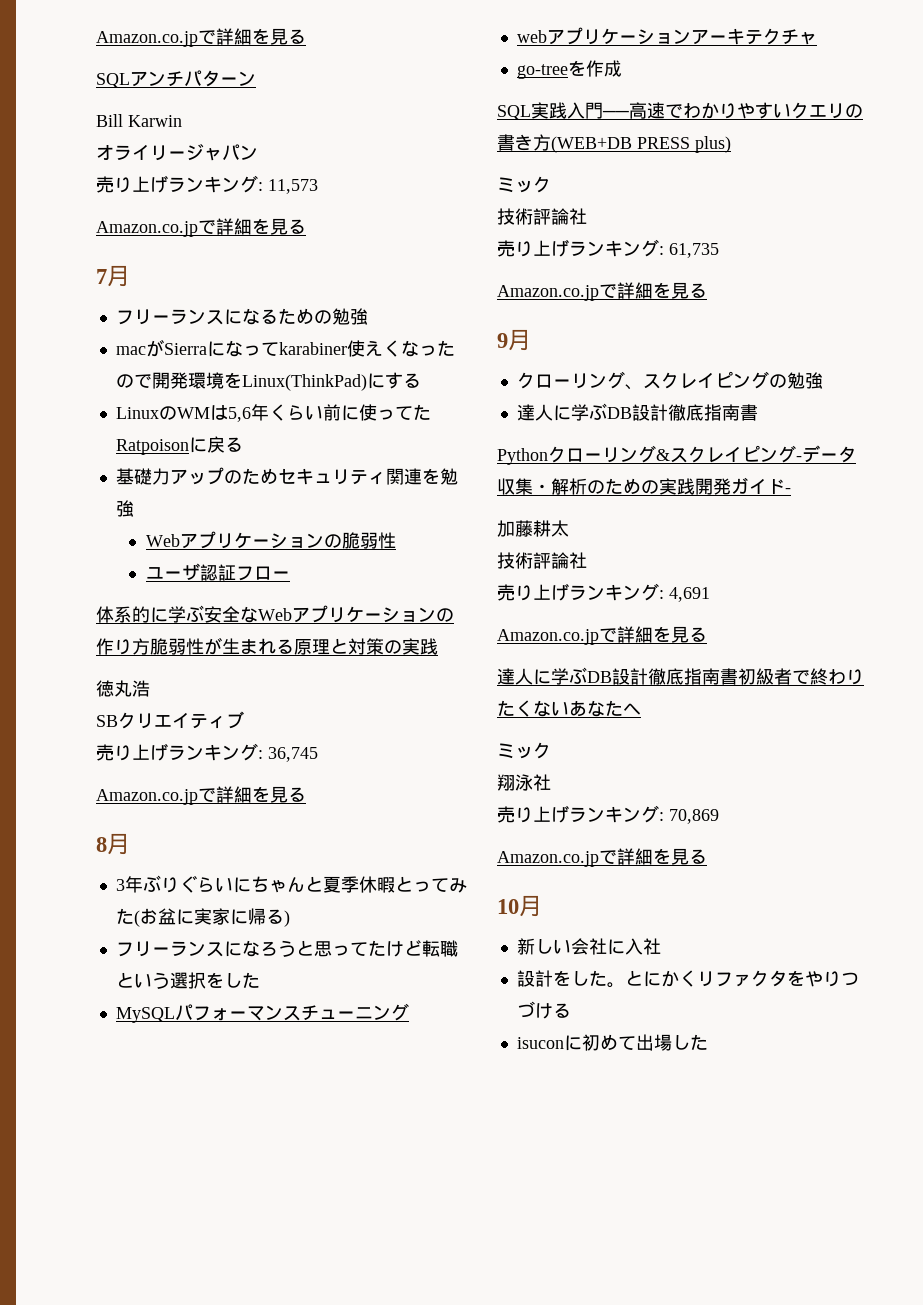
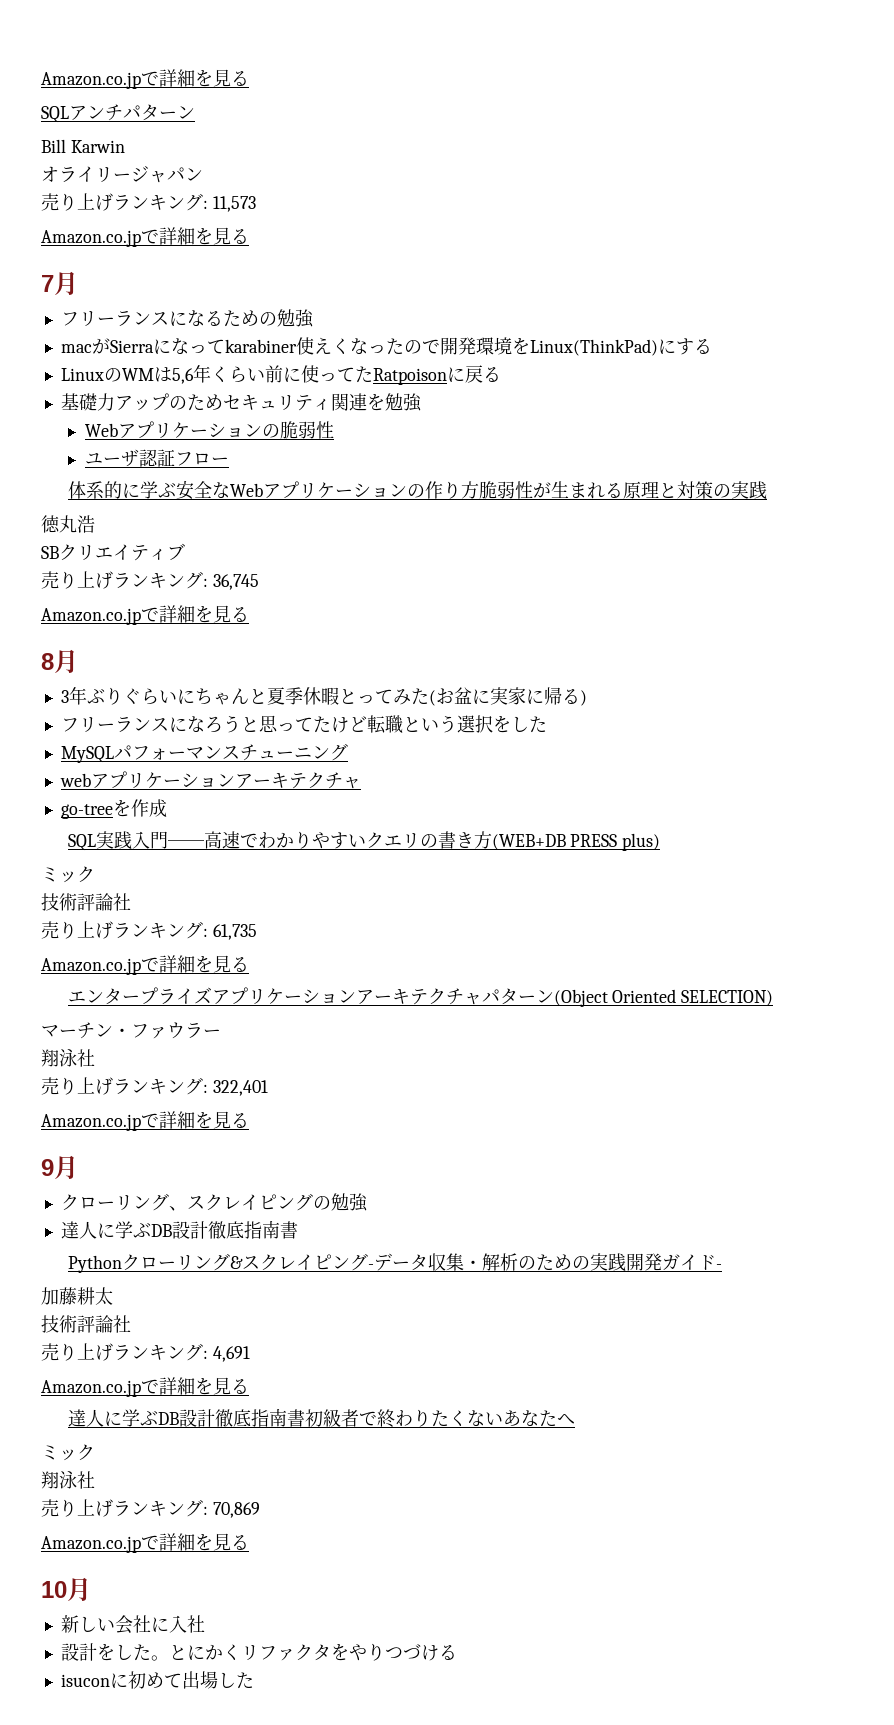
+ エンタープライズアプリケーションアーキテクチャパターン(Object Oriented SELECTION)
+ マーチン・ファウラー
+ 翔泳社
+ 売り上げランキング: 322,401
+ Amazon.co.jpで詳細を見る

